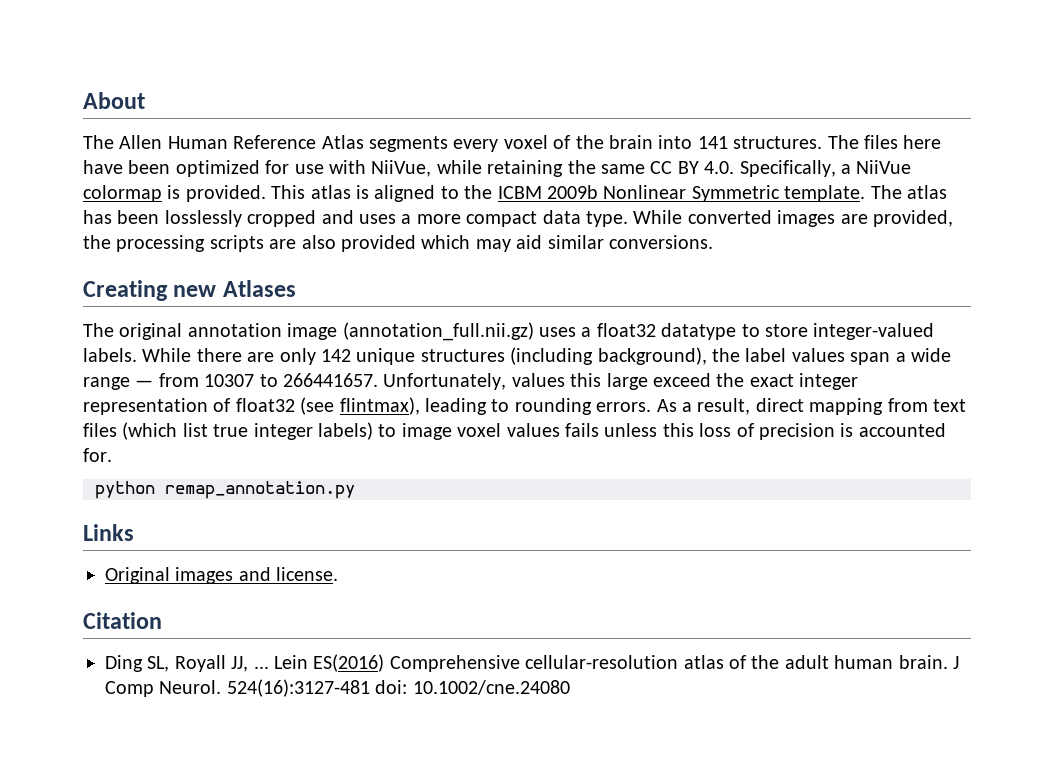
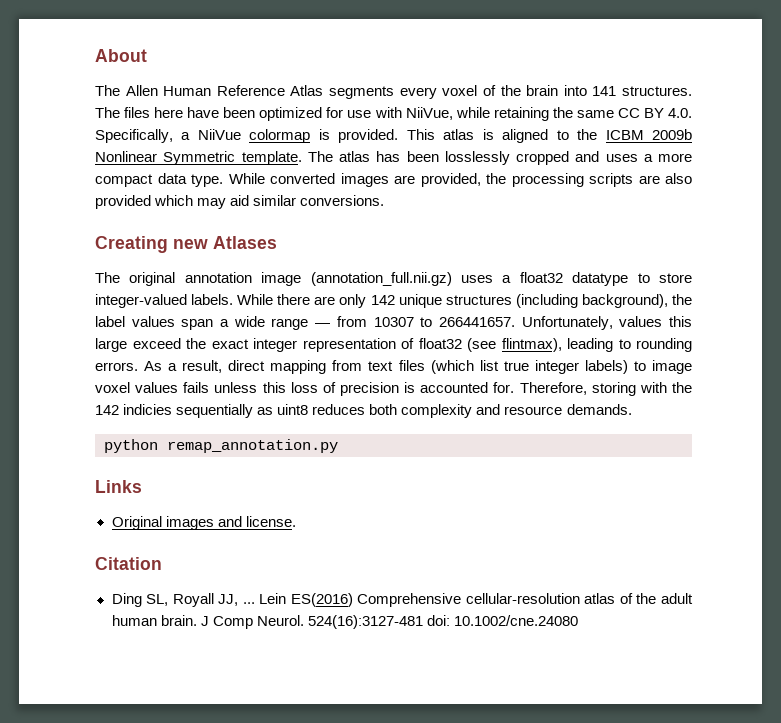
+ Therefore, storing with the 142 indicies sequentially as uint8 reduces both complexity and resource demands.

